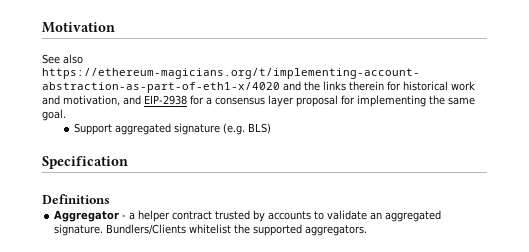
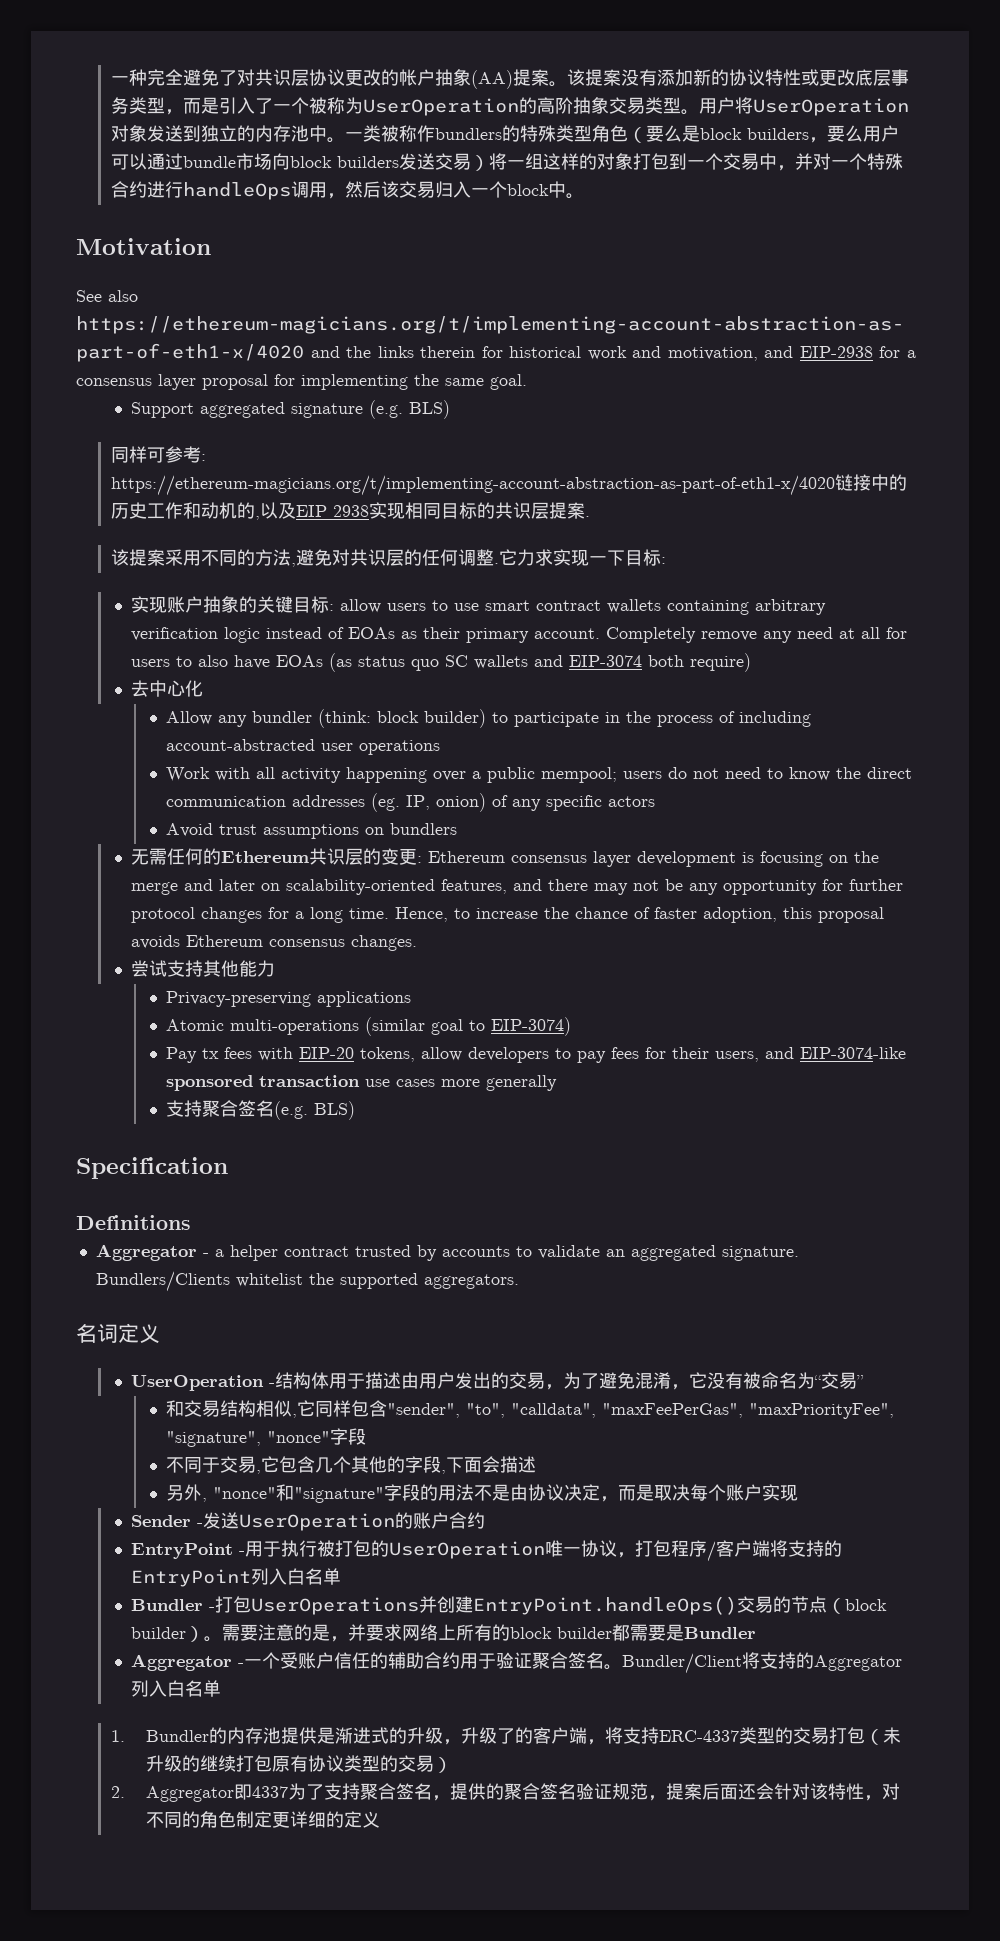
+ 一种完全避免了对共识层协议更改的帐户抽象(AA)提案。该提案没有添加新的协议特性或更改底层事务类型，而是引入了一个被称为UserOperation的高阶抽象交易类型。用户将UserOperation对象发送到独立的内存池中。一类被称作bundlers的特殊类型角色（要么是block builders，要么用户可以通过bundle市场向block builders发送交易）将一组这样的对象打包到一个交易中，并对一个特殊合约进行handleOps调用，然后该交易归入一个block中。
+ 同样可参考: https://ethereum-magicians.org/t/implementing-account-abstraction-as-part-of-eth1-x/4020链接中的历史工作和动机的,以及EIP 2938实现相同目标的共识层提案.
+ 该提案采用不同的方法,避免对共识层的任何调整.它力求实现一下目标:
+ 实现账户抽象的关键目标: allow users to use smart contract wallets containing arbitrary verification logic instead of EOAs as their primary account. Completely remove any need at all for users to also have EOAs (as status quo SC wallets and EIP-3074 both require)
+ 去中心化
+ Allow any bundler (think: block builder) to participate in the process of including account-abstracted user operations
+ Work with all activity happening over a public mempool; users do not need to know the direct communication addresses (eg. IP, onion) of any specific actors
+ Avoid trust assumptions on bundlers
+ 无需任何的Ethereum共识层的变更: Ethereum consensus layer development is focusing on the merge and later on scalability-oriented features, and there may not be any opportunity for further protocol changes for a long time. Hence, to increase the chance of faster adoption, this proposal avoids Ethereum consensus changes.
+ 尝试支持其他能力
+ Privacy-preserving applications
+ Atomic multi-operations (similar goal to EIP-3074)
+ Pay tx fees with EIP-20 tokens, allow developers to pay fees for their users, and EIP-3074-like sponsored transaction use cases more generally
+ 支持聚合签名(e.g. BLS)
+ 名词定义
+ UserOperation -结构体用于描述由用户发出的交易，为了避免混淆，它没有被命名为“交易”
+ 和交易结构相似,它同样包含"sender", "to", "calldata", "maxFeePerGas", "maxPriorityFee", "signature", "nonce"字段
+ 不同于交易,它包含几个其他的字段,下面会描述
+ 另外, "nonce"和"signature"字段的用法不是由协议决定，而是取决每个账户实现
+ Sender -发送UserOperation的账户合约
+ EntryPoint -用于执行被打包的UserOperation唯一协议，打包程序/客户端将支持的EntryPoint列入白名单
+ Bundler -打包UserOperations并创建EntryPoint.handleOps()交易的节点（block builder）。需要注意的是，并要求网络上所有的block builder都需要是Bundler
+ Aggregator -一个受账户信任的辅助合约用于验证聚合签名。Bundler/Client将支持的Aggregator列入白名单
+ 1. Bundler的内存池提供是渐进式的升级，升级了的客户端，将支持ERC-4337类型的交易打包（未升级的继续打包原有协议类型的交易）
+ 2. Aggregator即4337为了支持聚合签名，提供的聚合签名验证规范，提案后面还会针对该特性，对不同的角色制定更详细的定义

